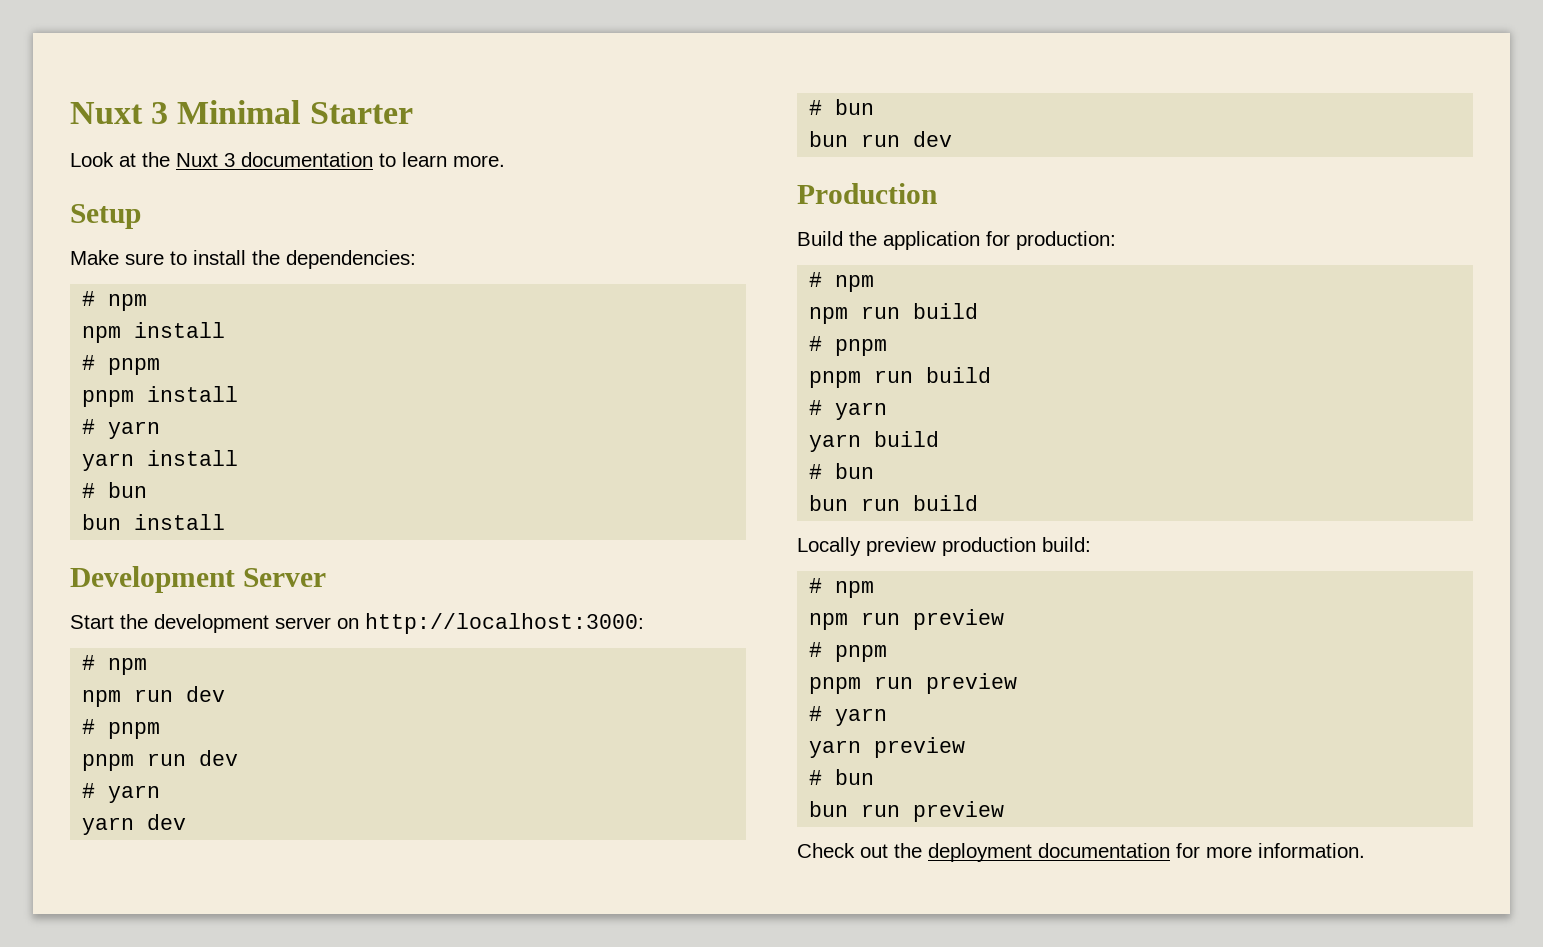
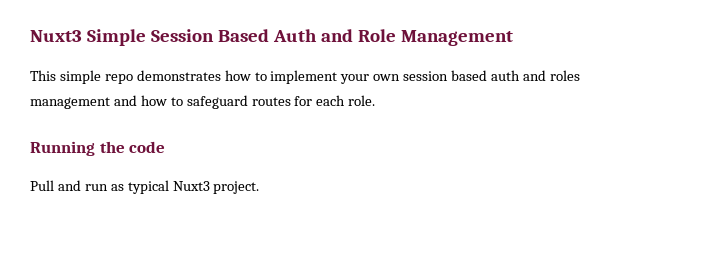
- Nuxt 3 Minimal Starter
- Look at the Nuxt 3 documentation to learn more.
- Setup
- Make sure to install the dependencies:
- # npm
- npm install
- # pnpm
- pnpm install
- # yarn
- yarn install
- # bun
- bun install
- Development Server
- Start the development server on http://localhost:3000:
- # npm
- npm run dev
- # pnpm
- pnpm run dev
- # yarn
- yarn dev
- # bun
- bun run dev
- Production
- Build the application for production:
- # npm
- npm run build
- # pnpm
- pnpm run build
- # yarn
- yarn build
- # bun
- bun run build
- Locally preview production build:
- # npm
- npm run preview
- # pnpm
- pnpm run preview
- # yarn
- yarn preview
- # bun
- bun run preview
- Check out the deployment documentation for more information.
+ Nuxt3 Simple Session Based Auth and Role Management
+ This simple repo demonstrates how to implement your own session based auth and roles management and how to safeguard routes for each role.
+ Running the code
+ Pull and run as typical Nuxt3 project.

